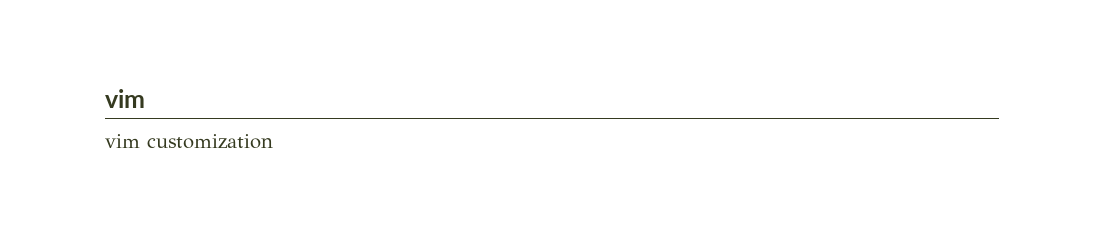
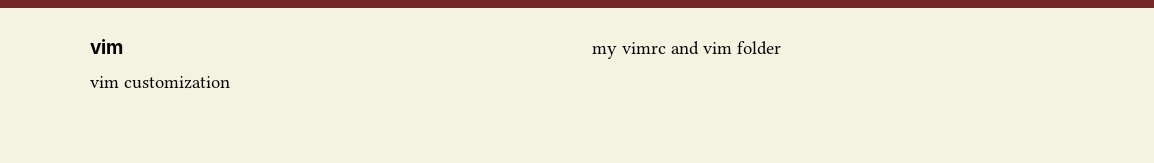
+ my vimrc and vim folder

